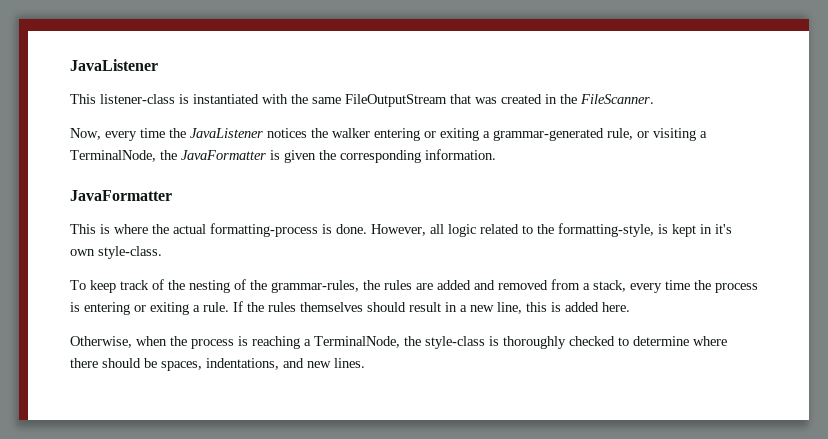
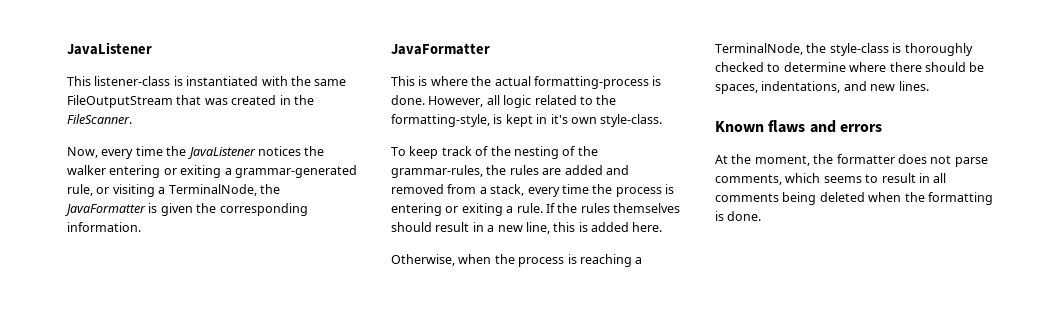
+ Known flaws and errors
+ At the moment, the formatter does not parse comments, which seems to result in all comments being deleted when the formatting is done.

